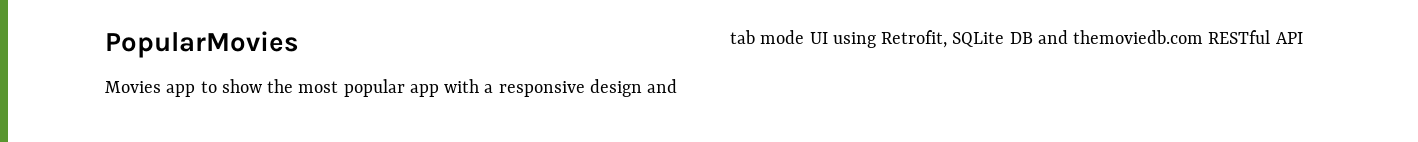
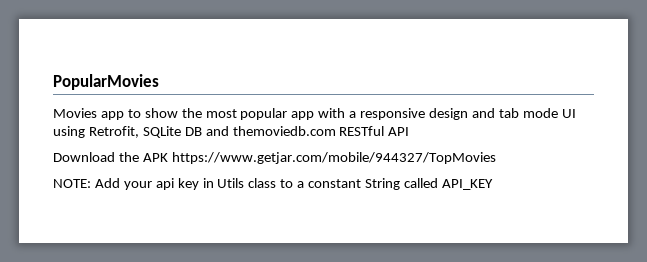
+ Download the APK https://www.getjar.com/mobile/944327/TopMovies
+ NOTE: Add your api key in Utils class to a constant String called API_KEY

